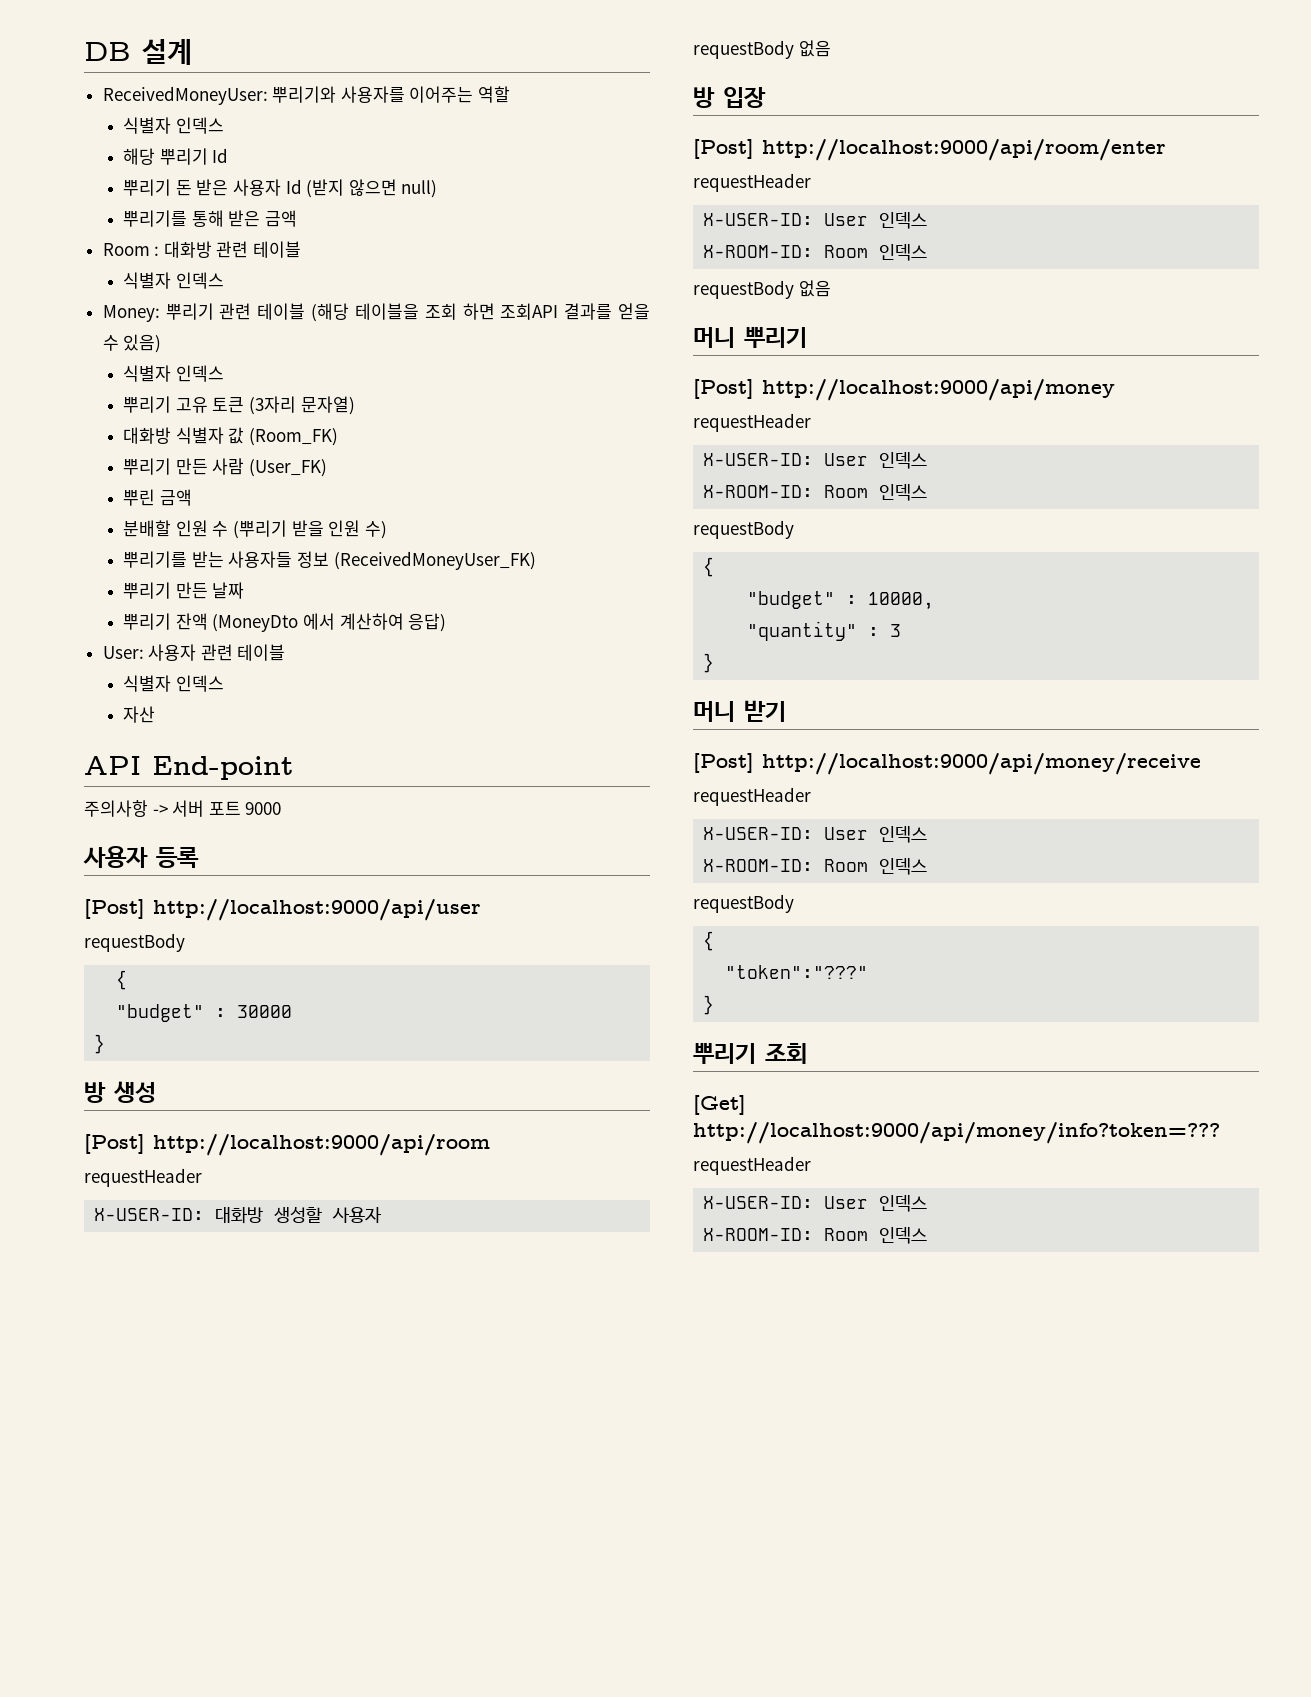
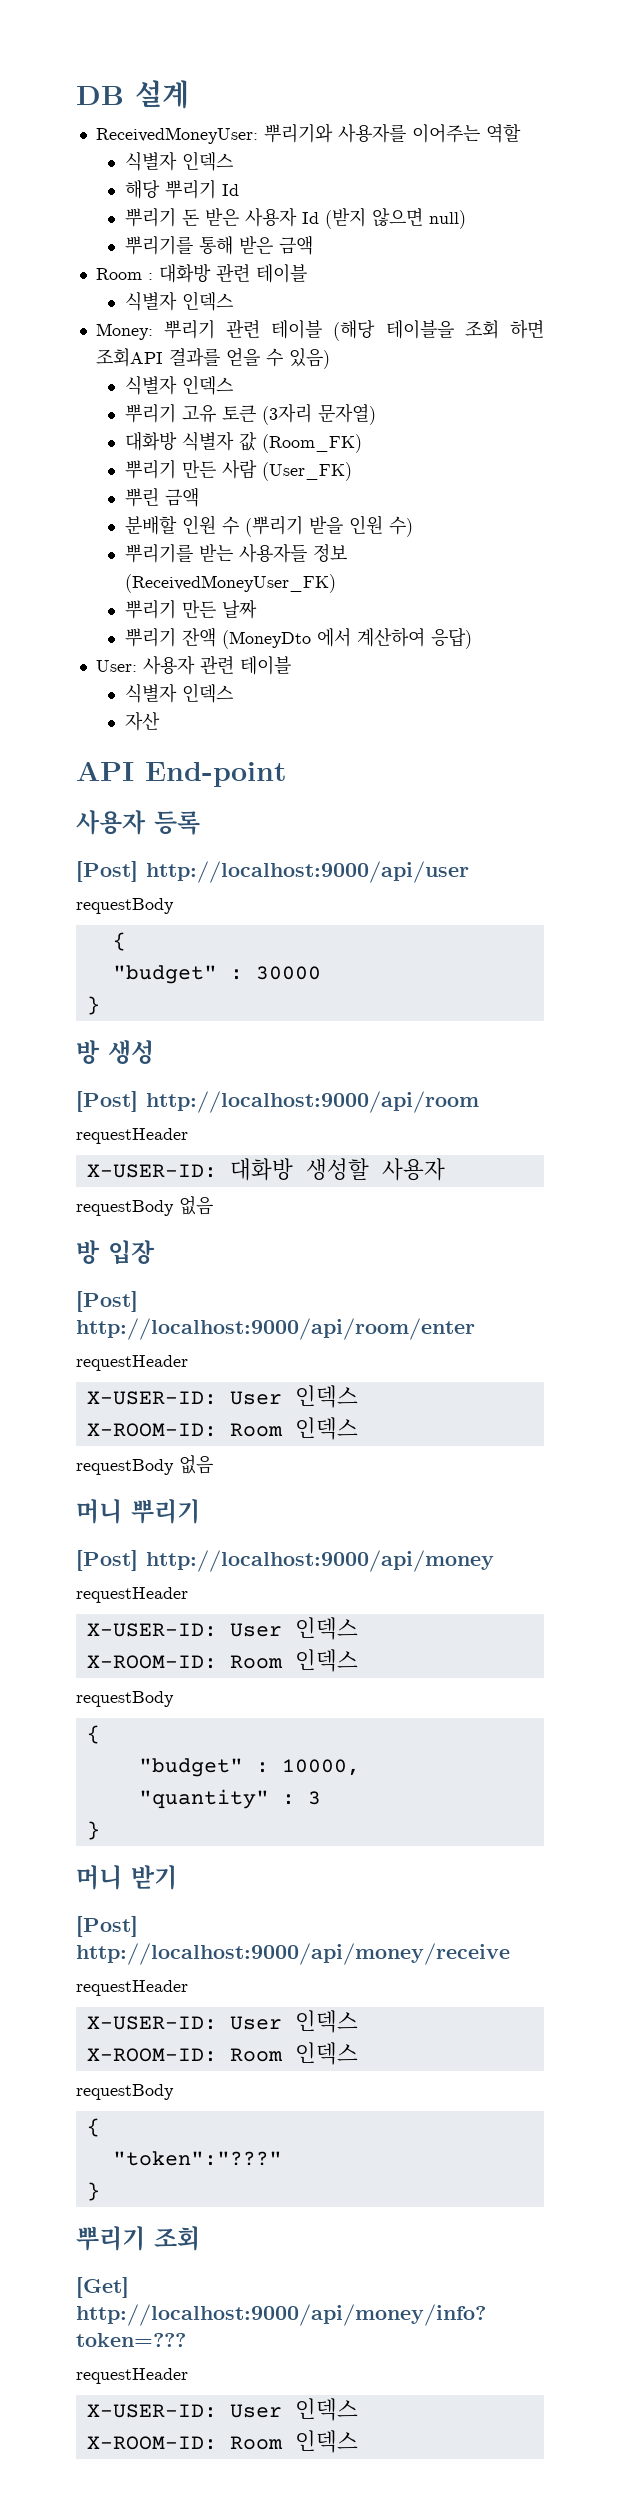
- 주의사항 -> 서버 포트 9000

